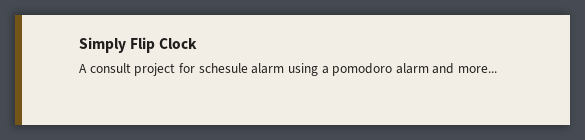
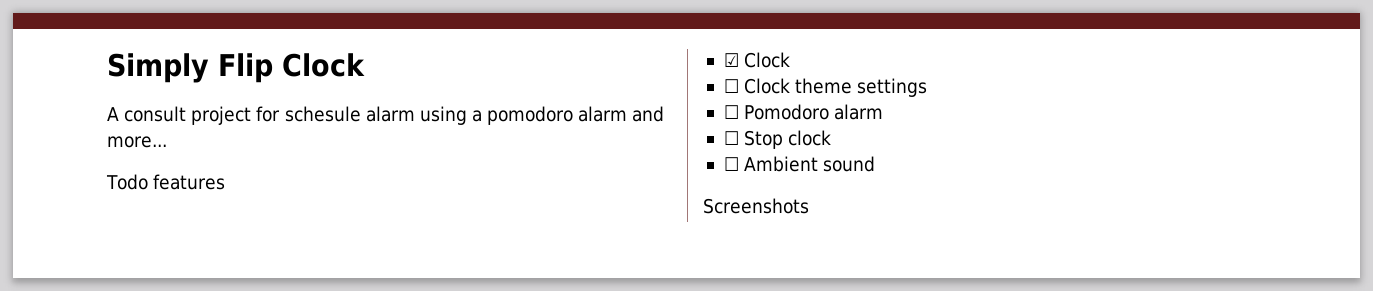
+ Todo features
+ ☑ Clock
+ ☐ Clock theme settings
+ ☐ Pomodoro alarm
+ ☐ Stop clock
+ ☐ Ambient sound
+ Screenshots

